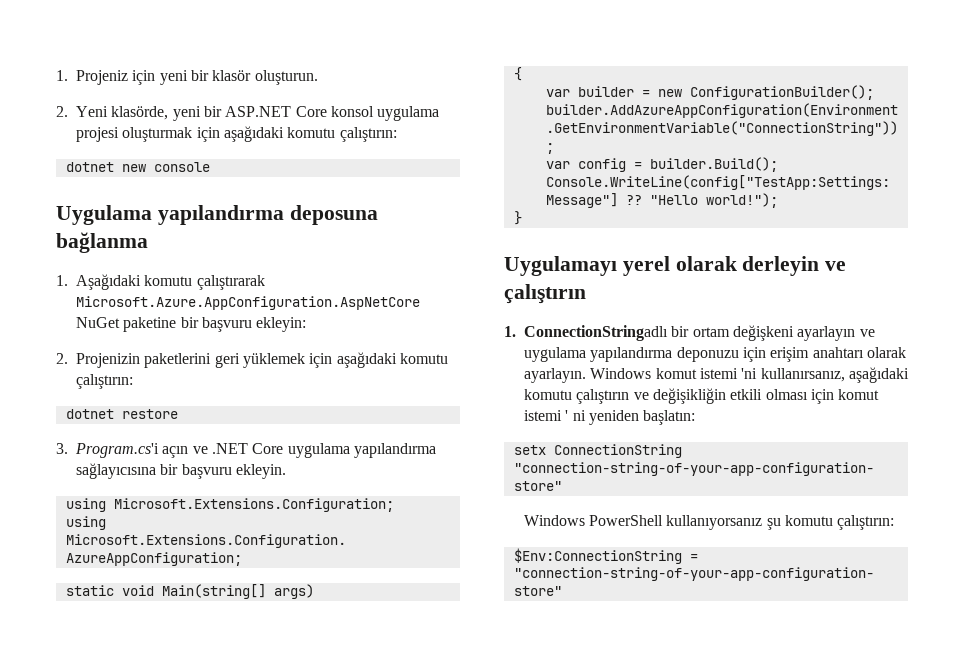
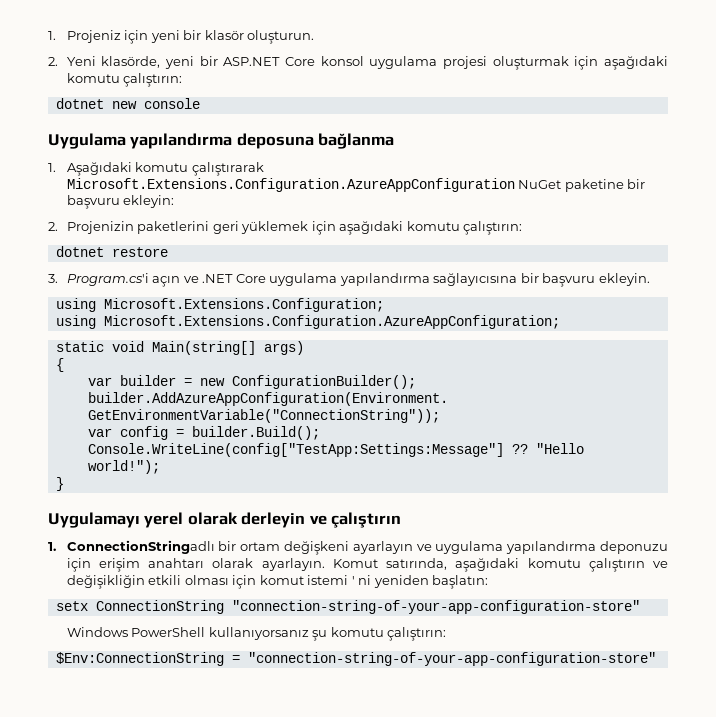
- 1. Aşağıdaki komutu çalıştırarak Microsoft.Azure.AppConfiguration.AspNetCore NuGet paketine bir başvuru ekleyin:
+ 1. Aşağıdaki komutu çalıştırarak Microsoft.Extensions.Configuration.AzureAppConfiguration NuGet paketine bir başvuru ekleyin:
- Windows komut istemi 'ni kullanırsanız, aşağıdaki komutu çalıştırın ve değişikliğin etkili olması için komut istemi ' ni yeniden başlatın:
+ Komut satırında, aşağıdaki komutu çalıştırın ve değişikliğin etkili olması için komut istemi ' ni yeniden başlatın:

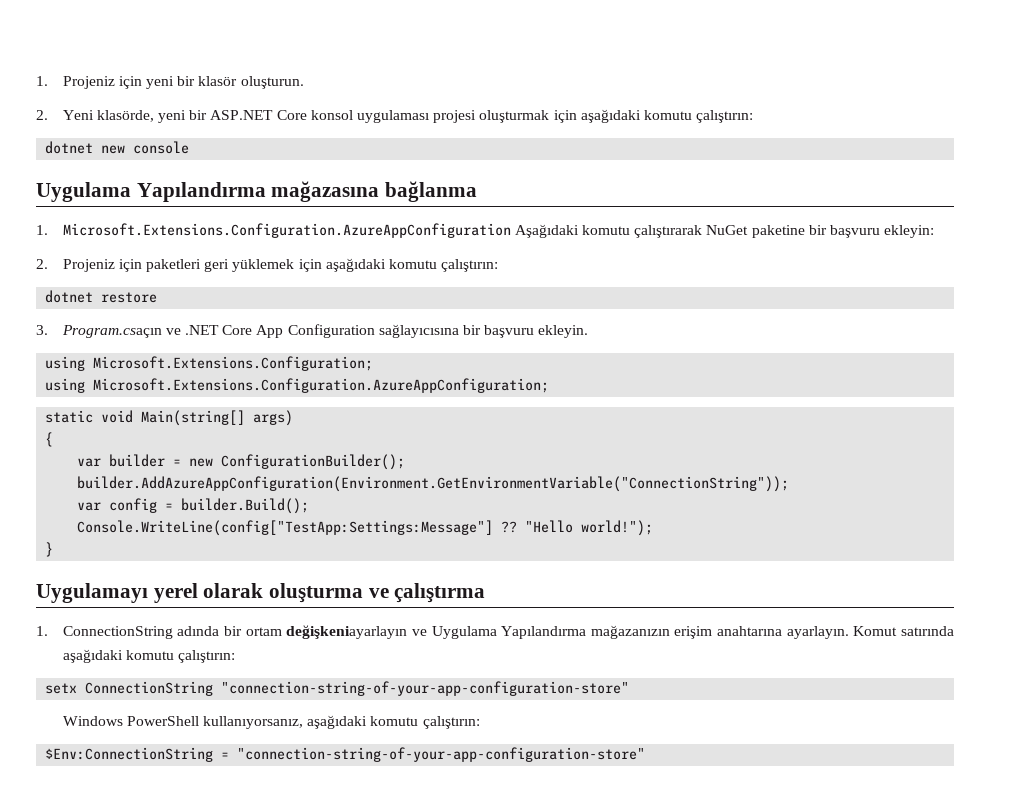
- 2. Yeni klasörde, yeni bir ASP.NET Core konsol uygulama projesi oluşturmak için aşağıdaki komutu çalıştırın:
+ 2. Yeni klasörde, yeni bir ASP.NET Core konsol uygulaması projesi oluşturmak için aşağıdaki komutu çalıştırın:
- Uygulama yapılandırma deposuna bağlanma
+ Uygulama Yapılandırma mağazasına bağlanma
- 1. Aşağıdaki komutu çalıştırarak Microsoft.Extensions.Configuration.AzureAppConfiguration NuGet paketine bir başvuru ekleyin:
+ 1. Microsoft.Extensions.Configuration.AzureAppConfiguration Aşağıdaki komutu çalıştırarak NuGet paketine bir başvuru ekleyin:
- 2. Projenizin paketlerini geri yüklemek için aşağıdaki komutu çalıştırın:
+ 2. Projeniz için paketleri geri yüklemek için aşağıdaki komutu çalıştırın:
- 3. Program.cs'i açın ve .NET Core uygulama yapılandırma sağlayıcısına bir başvuru ekleyin.
+ 3. Program.csaçın ve .NET Core App Configuration sağlayıcısına bir başvuru ekleyin.
- Uygulamayı yerel olarak derleyin ve çalıştırın
- 1. ConnectionStringadlı bir ortam değişkeni ayarlayın ve uygulama yapılandırma deponuzu için erişim anahtarı olarak ayarlayın.
+ Uygulamayı yerel olarak oluşturma ve çalıştırma
+ 1. ConnectionString adında bir ortam değişkeniayarlayın ve Uygulama Yapılandırma mağazanızın erişim anahtarına ayarlayın.
- Komut satırında, aşağıdaki komutu çalıştırın ve değişikliğin etkili olması için komut istemi ' ni yeniden başlatın:
+ Komut satırında aşağıdaki komutu çalıştırın:
- Windows PowerShell kullanıyorsanız şu komutu çalıştırın:
+ Windows PowerShell kullanıyorsanız, aşağıdaki komutu çalıştırın:

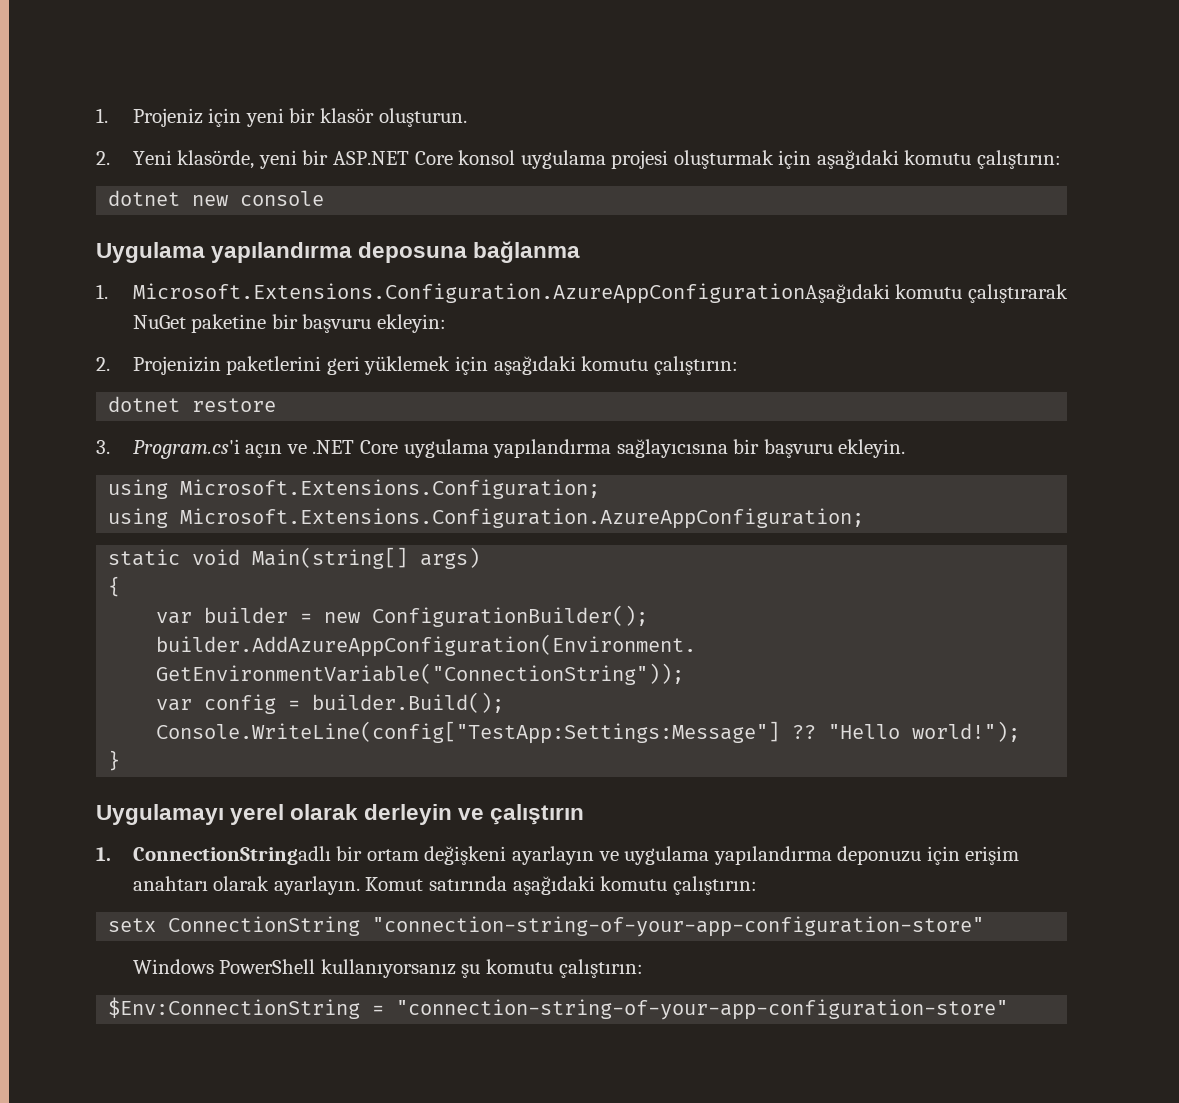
- 2. Yeni klasörde, yeni bir ASP.NET Core konsol uygulaması projesi oluşturmak için aşağıdaki komutu çalıştırın:
+ 2. Yeni klasörde, yeni bir ASP.NET Core konsol uygulama projesi oluşturmak için aşağıdaki komutu çalıştırın:
- Uygulama Yapılandırma mağazasına bağlanma
+ Uygulama yapılandırma deposuna bağlanma
- 1. Microsoft.Extensions.Configuration.AzureAppConfiguration Aşağıdaki komutu çalıştırarak NuGet paketine bir başvuru ekleyin:
+ 1. Microsoft.Extensions.Configuration.AzureAppConfigurationAşağıdaki komutu çalıştırarak NuGet paketine bir başvuru ekleyin:
- 2. Projeniz için paketleri geri yüklemek için aşağıdaki komutu çalıştırın:
+ 2. Projenizin paketlerini geri yüklemek için aşağıdaki komutu çalıştırın:
- 3. Program.csaçın ve .NET Core App Configuration sağlayıcısına bir başvuru ekleyin.
+ 3. Program.cs'i açın ve .NET Core uygulama yapılandırma sağlayıcısına bir başvuru ekleyin.
- Uygulamayı yerel olarak oluşturma ve çalıştırma
- 1. ConnectionString adında bir ortam değişkeniayarlayın ve Uygulama Yapılandırma mağazanızın erişim anahtarına ayarlayın.
+ Uygulamayı yerel olarak derleyin ve çalıştırın
+ 1. ConnectionStringadlı bir ortam değişkeni ayarlayın ve uygulama yapılandırma deponuzu için erişim anahtarı olarak ayarlayın.
- Windows PowerShell kullanıyorsanız, aşağıdaki komutu çalıştırın:
+ Windows PowerShell kullanıyorsanız şu komutu çalıştırın:

